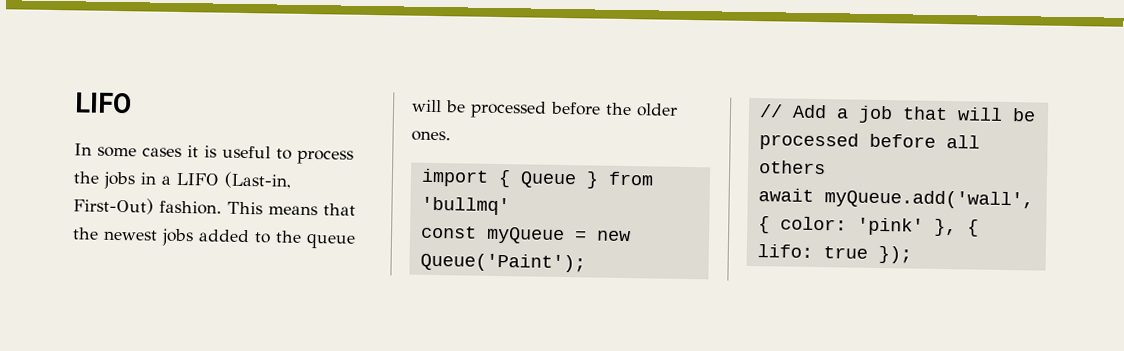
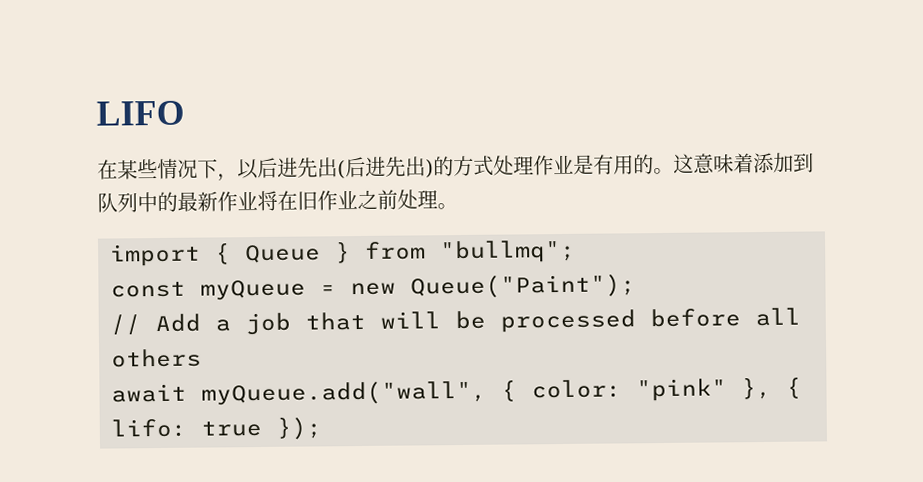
- In some cases it is useful to process the jobs in a LIFO (Last-in, First-Out) fashion. This means that the newest jobs added to the queue will be processed before the older ones.
+ 在某些情况下，以后进先出(后进先出)的方式处理作业是有用的。这意味着添加到队列中的最新作业将在旧作业之前处理。
- import { Queue } from 'bullmq'
+ import { Queue } from "bullmq";
- const myQueue = new Queue('Paint');
+ const myQueue = new Queue("Paint");
- await myQueue.add('wall', { color: 'pink' }, { lifo: true });
+ await myQueue.add("wall", { color: "pink" }, { lifo: true });

